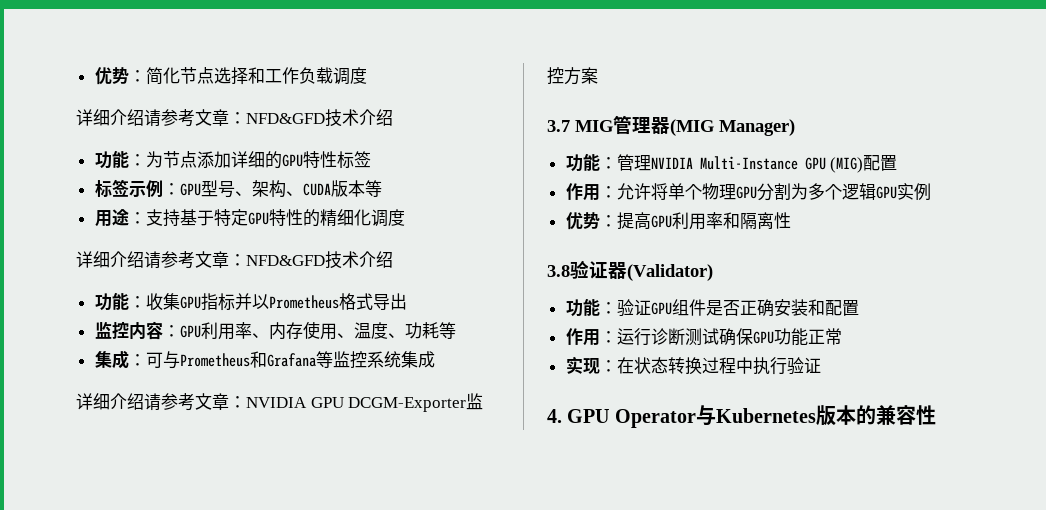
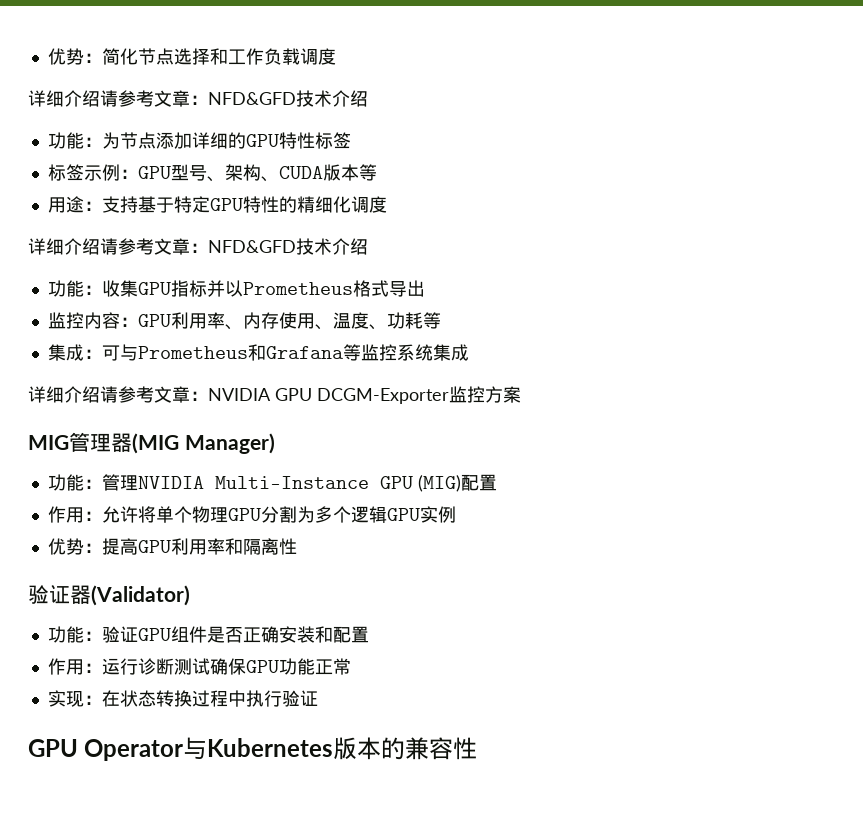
- 3.7 MIG管理器(MIG Manager)
+ MIG管理器(MIG Manager)
- 3.8验证器(Validator)
+ 验证器(Validator)
- 4. GPU Operator与Kubernetes版本的兼容性
+ GPU Operator与Kubernetes版本的兼容性

